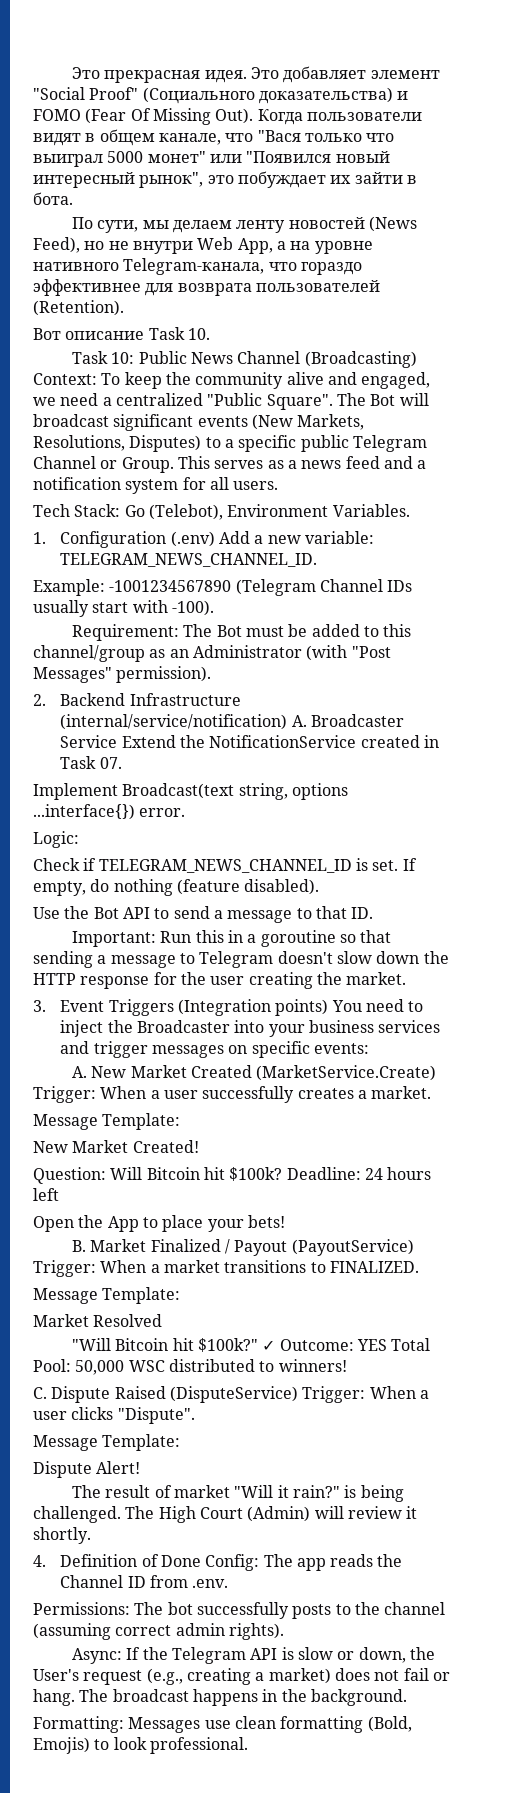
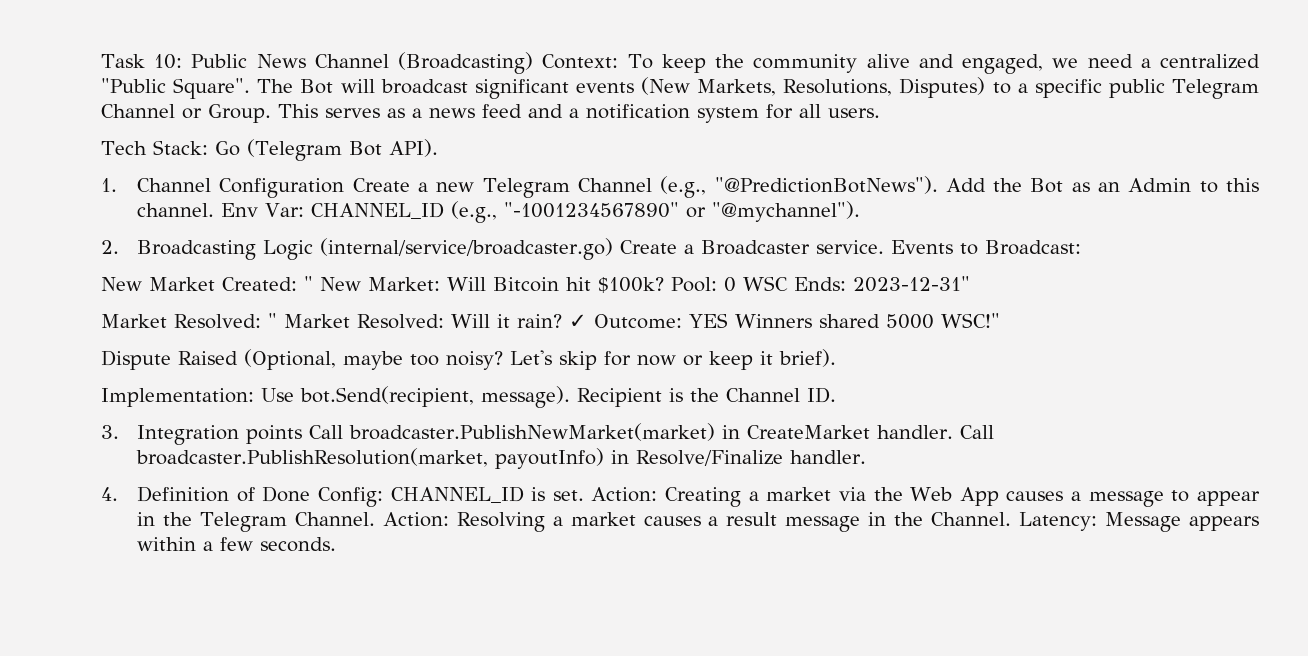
- Это прекрасная идея. Это добавляет элемент "Social Proof" (Социального доказательства) и FOMO (Fear Of Missing Out). Когда пользователи видят в общем канале, что "Вася только что выиграл 5000 монет" или "Появился новый интересный рынок", это побуждает их зайти в бота.
- По сути, мы делаем ленту новостей (News Feed), но не внутри Web App, а на уровне нативного Telegram-канала, что гораздо эффективнее для возврата пользователей (Retention).
- Вот описание Task 10.
- Tech Stack: Go (Telebot), Environment Variables.
- 1. Configuration (.env) Add a new variable: TELEGRAM_NEWS_CHANNEL_ID.
- Example: -1001234567890 (Telegram Channel IDs usually start with -100).
- Requirement: The Bot must be added to this channel/group as an Administrator (with "Post Messages" permission).
- 2. Backend Infrastructure (internal/service/notification) A. Broadcaster Service Extend the NotificationService created in Task 07.
- Implement Broadcast(text string, options ...interface{}) error.
- Logic:
- Check if TELEGRAM_NEWS_CHANNEL_ID is set. If empty, do nothing (feature disabled).
- Use the Bot API to send a message to that ID.
- Important: Run this in a goroutine so that sending a message to Telegram doesn't slow down the HTTP response for the user creating the market.
- 3. Event Triggers (Integration points) You need to inject the Broadcaster into your business services and trigger messages on specific events:
- A. New Market Created (MarketService.Create) Trigger: When a user successfully creates a market.
- Message Template:
- New Market Created!
- Question: Will Bitcoin hit $100k? Deadline: 24 hours left
- Open the App to place your bets!
- B. Market Finalized / Payout (PayoutService) Trigger: When a market transitions to FINALIZED.
- Message Template:
- Market Resolved
- "Will Bitcoin hit $100k?" ✓ Outcome: YES Total Pool: 50,000 WSC distributed to winners!
- C. Dispute Raised (DisputeService) Trigger: When a user clicks "Dispute".
- Message Template:
- Dispute Alert!
- The result of market "Will it rain?" is being challenged. The High Court (Admin) will review it shortly.
+ Tech Stack: Go (Telegram Bot API).
+ 1. Channel Configuration Create a new Telegram Channel (e.g., "@PredictionBotNews"). Add the Bot as an Admin to this channel. Env Var: CHANNEL_ID (e.g., "-1001234567890" or "@mychannel").
+ 2. Broadcasting Logic (internal/service/broadcaster.go) Create a Broadcaster service. Events to Broadcast:
+ New Market Created: " New Market: Will Bitcoin hit $100k? Pool: 0 WSC Ends: 2023-12-31"
+ Market Resolved: " Market Resolved: Will it rain? ✓ Outcome: YES Winners shared 5000 WSC!"
+ Dispute Raised (Optional, maybe too noisy? Let's skip for now or keep it brief).
+ Implementation: Use bot.Send(recipient, message). Recipient is the Channel ID.
+ 3. Integration points Call broadcaster.PublishNewMarket(market) in CreateMarket handler. Call broadcaster.PublishResolution(market, payoutInfo) in Resolve/Finalize handler.
- 4. Definition of Done Config: The app reads the Channel ID from .env.
- Permissions: The bot successfully posts to the channel (assuming correct admin rights).
- Async: If the Telegram API is slow or down, the User's request (e.g., creating a market) does not fail or hang. The broadcast happens in the background.
- Formatting: Messages use clean formatting (Bold, Emojis) to look professional.
+ 4. Definition of Done Config: CHANNEL_ID is set. Action: Creating a market via the Web App causes a message to appear in the Telegram Channel. Action: Resolving a market causes a result message in the Channel. Latency: Message appears within a few seconds.

